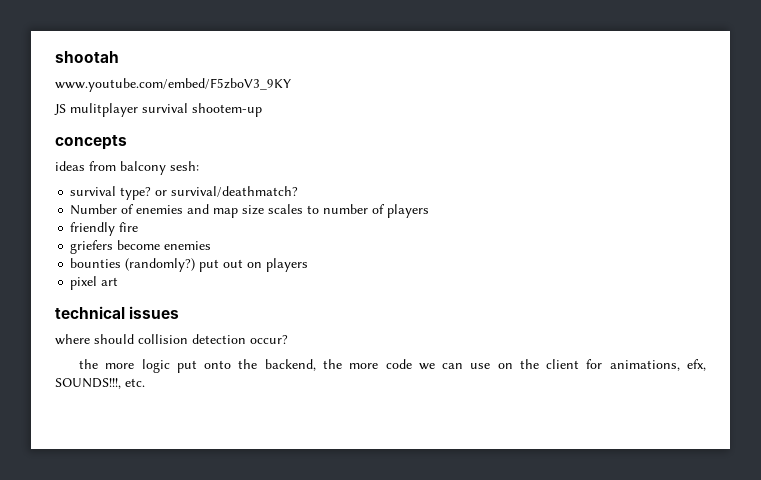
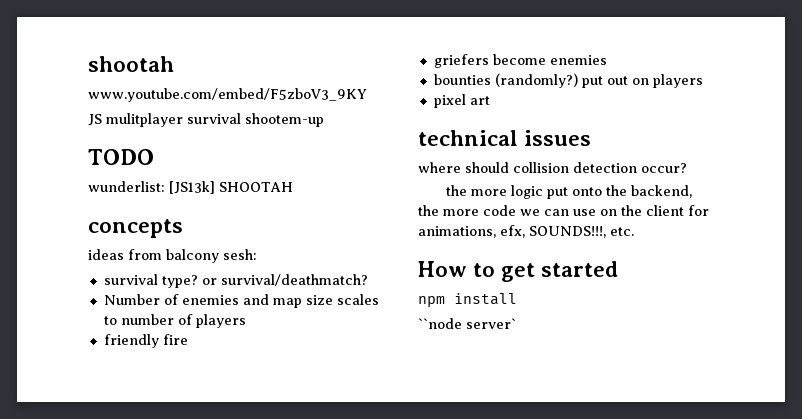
+ TODO
+ wunderlist: [JS13k] SHOOTAH
+ How to get started
+ npm install
+ ``node server`

